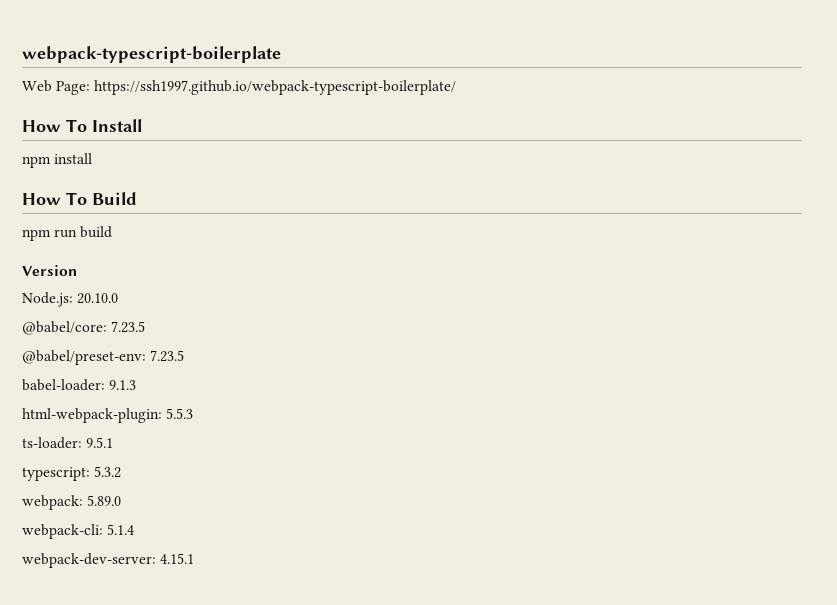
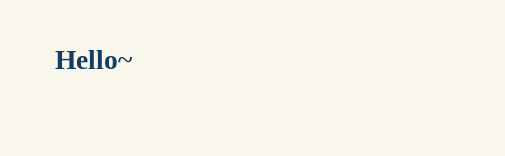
- webpack-typescript-boilerplate
- Web Page: https://ssh1997.github.io/webpack-typescript-boilerplate/
- How To Install
- npm install
- How To Build
- npm run build
- Version
- Node.js: 20.10.0
- @babel/core: 7.23.5
- @babel/preset-env: 7.23.5
- babel-loader: 9.1.3
- html-webpack-plugin: 5.5.3
- ts-loader: 9.5.1
- typescript: 5.3.2
- webpack: 5.89.0
- webpack-cli: 5.1.4
- webpack-dev-server: 4.15.1
+ Hello~

